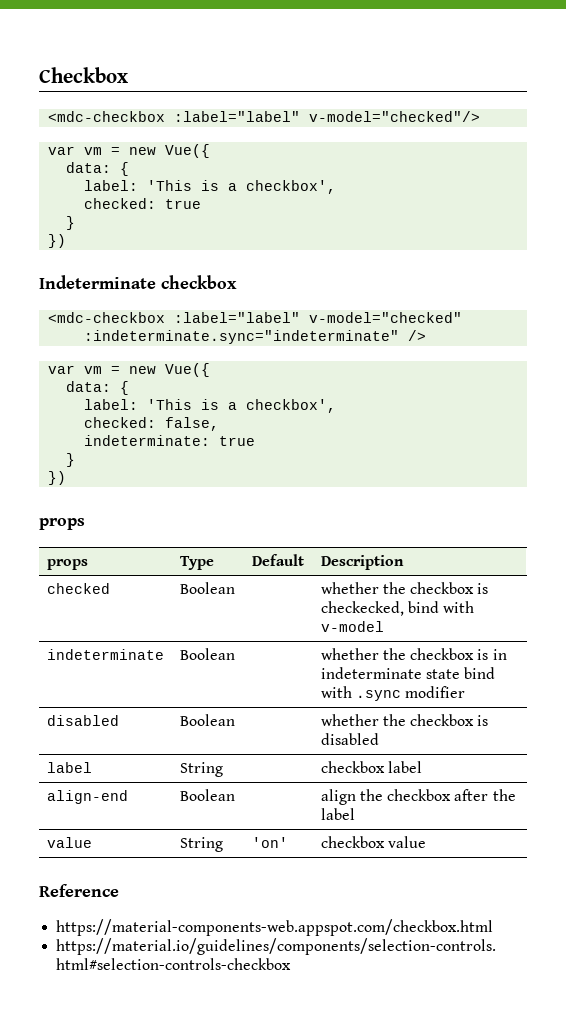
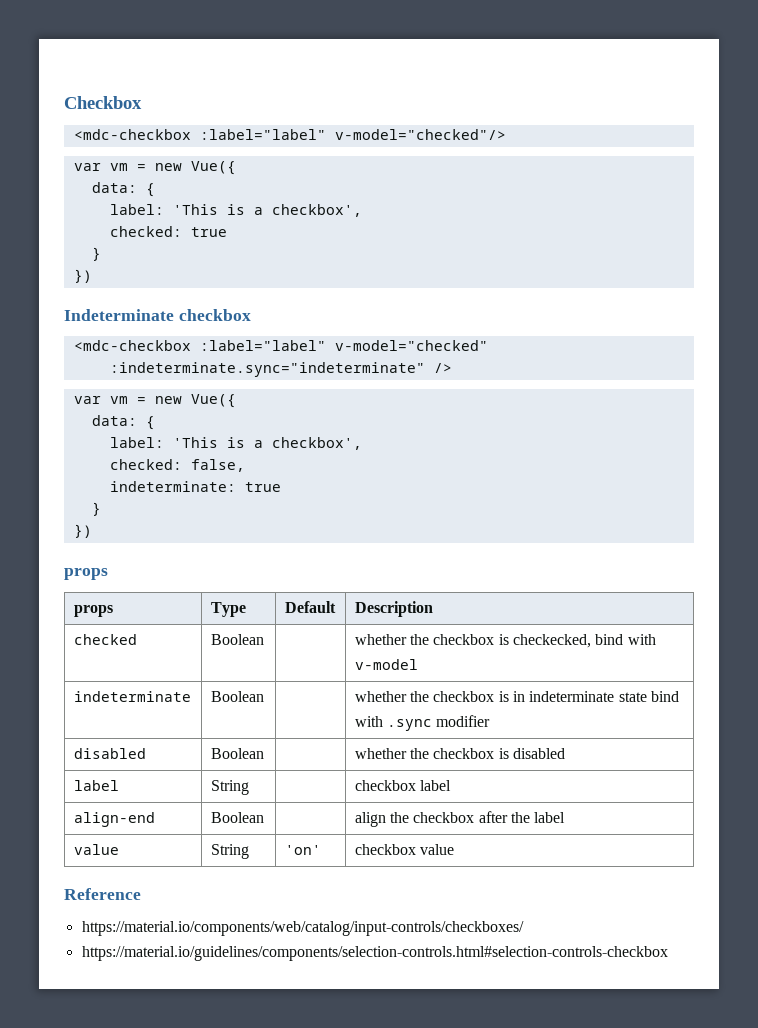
- https://material-components-web.appspot.com/checkbox.html
+ https://material.io/components/web/catalog/input-controls/checkboxes/

